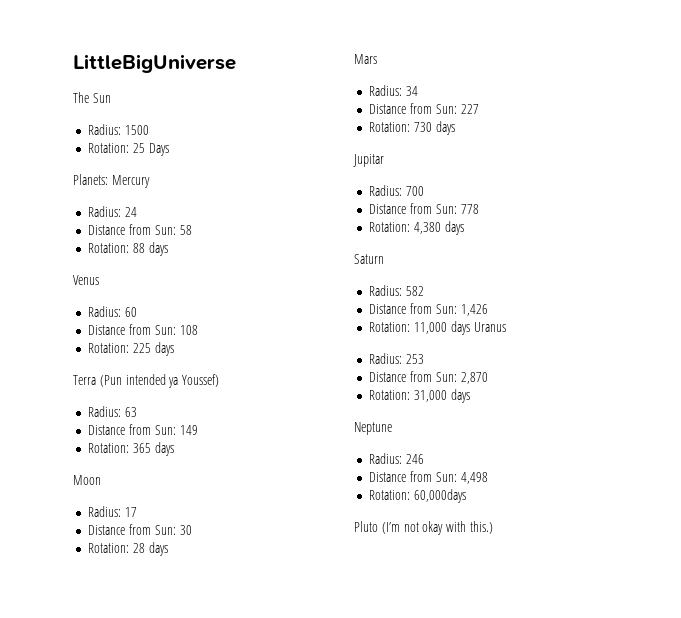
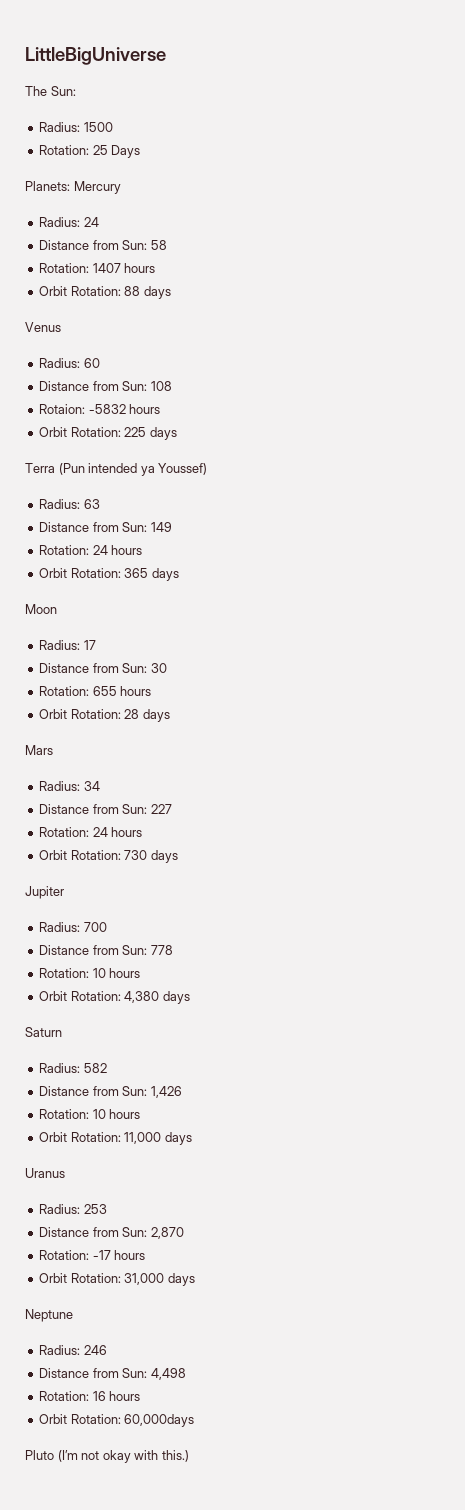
- The Sun
+ The Sun:
- Rotation: 88 days
+ Rotation: 1407 hours
+ Orbit Rotation: 88 days
- Rotation: 225 days
+ Rotaion: -5832 hours
+ Orbit Rotation: 225 days
  Distance from Sun: 149
- Rotation: 365 days
+ Rotation: 24 hours
+ Orbit Rotation: 365 days
- Rotation: 28 days
+ Rotation: 655 hours
+ Orbit Rotation: 28 days
  Distance from Sun: 227
- Rotation: 730 days
+ Rotation: 24 hours
+ Orbit Rotation: 730 days
- Jupitar
+ Jupiter
  Distance from Sun: 778
- Rotation: 4,380 days
+ Rotation: 10 hours
+ Orbit Rotation: 4,380 days
  Distance from Sun: 1,426
- Rotation: 11,000 days Uranus
+ Rotation: 10 hours
+ Orbit Rotation: 11,000 days
+ Uranus
- Rotation: 31,000 days
+ Rotation: -17 hours
+ Orbit Rotation: 31,000 days
- Rotation: 60,000days
+ Rotation: 16 hours
+ Orbit Rotation: 60,000days

